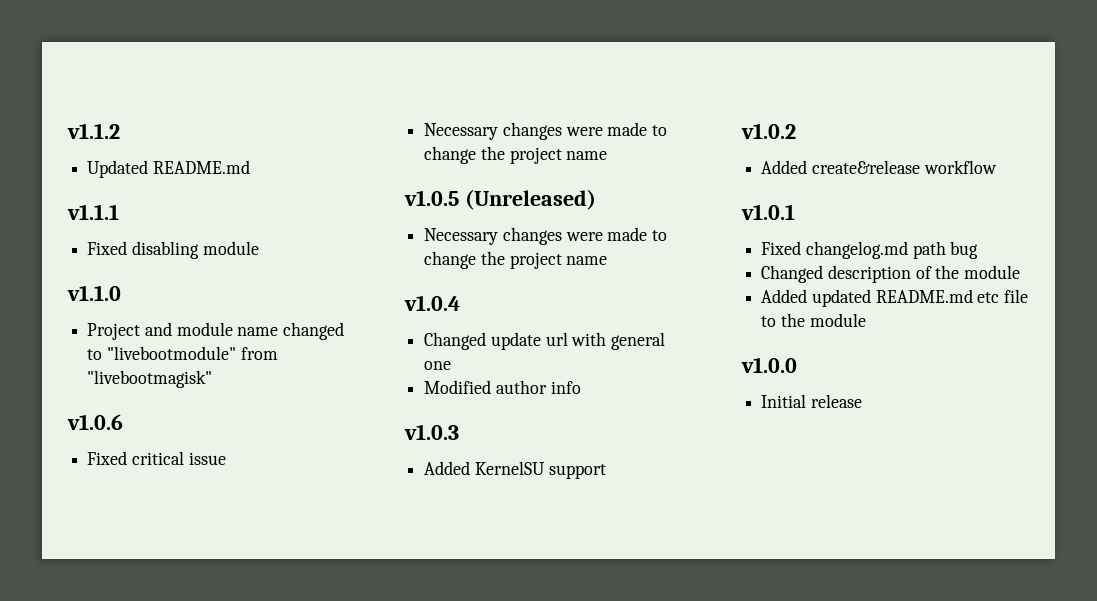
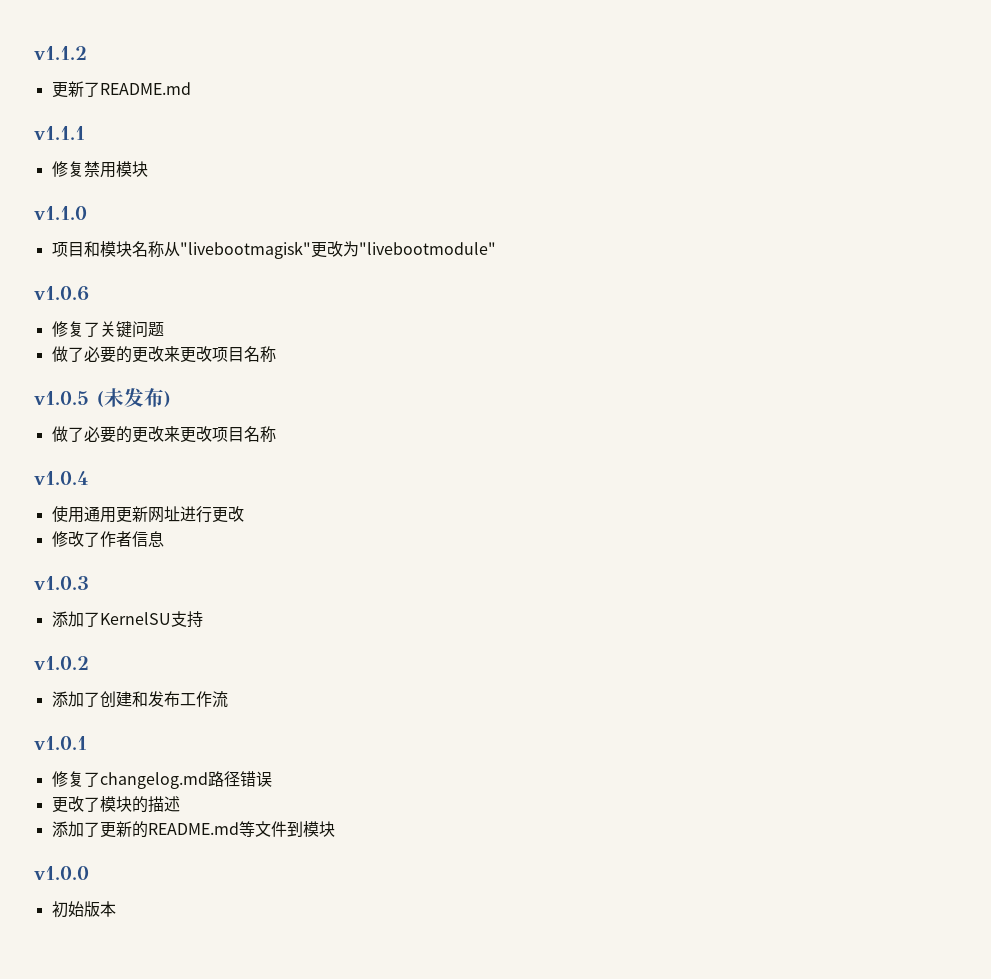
- Updated README.md
+ 更新了README.md
- Fixed disabling module
+ 修复禁用模块
  v1.1.0
- Project and module name changed to "livebootmodule" from "livebootmagisk"
+ 项目和模块名称从"livebootmagisk"更改为"livebootmodule"
- Fixed critical issue
- Necessary changes were made to change the project name
- v1.0.5 (Unreleased)
- Necessary changes were made to change the project name
+ 修复了关键问题
+ 做了必要的更改来更改项目名称
+ v1.0.5 (未发布)
+ 做了必要的更改来更改项目名称
  v1.0.4
- Changed update url with general one
- Modified author info
+ 使用通用更新网址进行更改
+ 修改了作者信息
  v1.0.3
- Added KernelSU support
+ 添加了KernelSU支持
  v1.0.2
- Added create&release workflow
+ 添加了创建和发布工作流
  v1.0.1
- Fixed changelog.md path bug
- Changed description of the module
- Added updated README.md etc file to the module
+ 修复了changelog.md路径错误
+ 更改了模块的描述
+ 添加了更新的README.md等文件到模块
- Initial release
+ 初始版本

